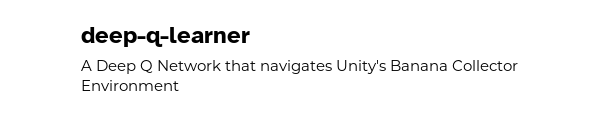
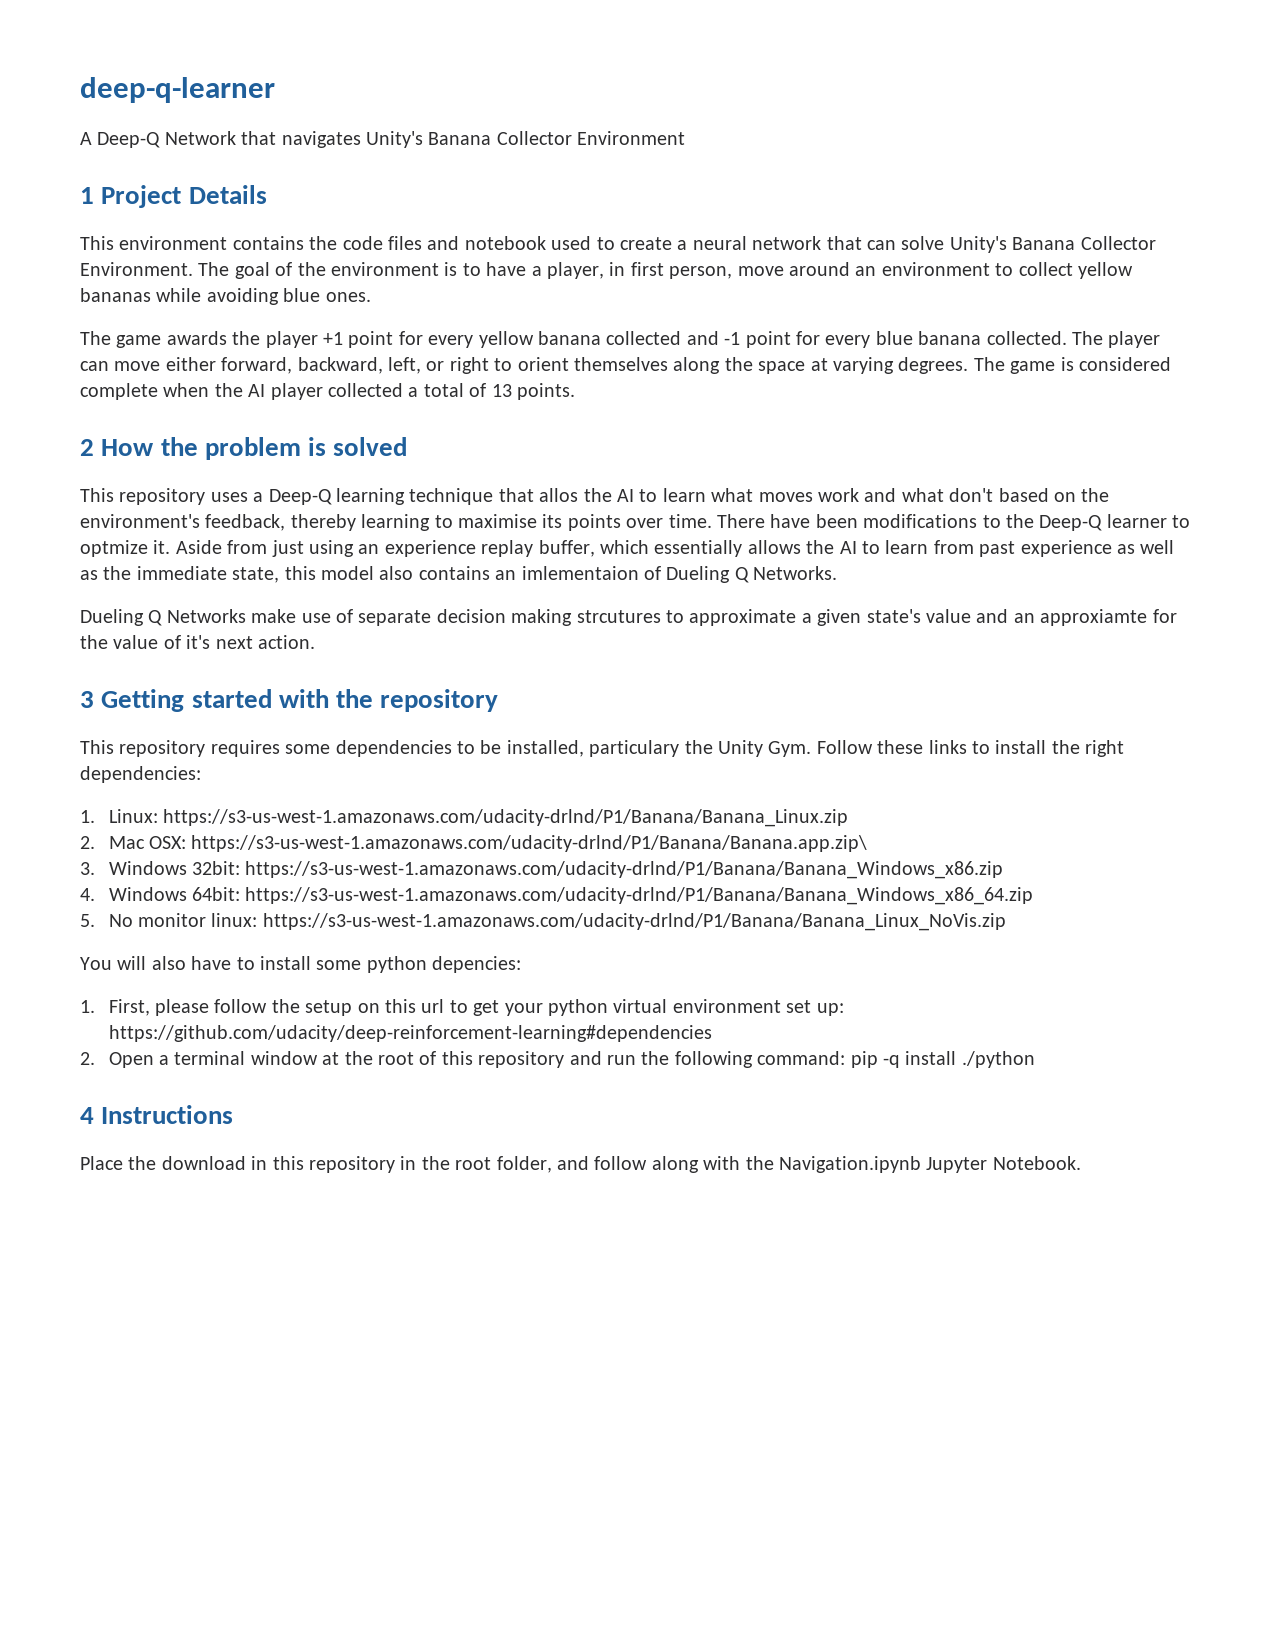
- A Deep Q Network that navigates Unity's Banana Collector Environment
+ A Deep-Q Network that navigates Unity's Banana Collector Environment
+ 1 Project Details
+ This environment contains the code files and notebook used to create a neural network that can solve Unity's Banana Collector Environment. The goal of the environment is to have a player, in first person, move around an environment to collect yellow bananas while avoiding blue ones.
+ The game awards the player +1 point for every yellow banana collected and -1 point for every blue banana collected. The player can move either forward, backward, left, or right to orient themselves along the space at varying degrees. The game is considered complete when the AI player collected a total of 13 points.
+ 2 How the problem is solved
+ This repository uses a Deep-Q learning technique that allos the AI to learn what moves work and what don't based on the environment's feedback, thereby learning to maximise its points over time. There have been modifications to the Deep-Q learner to optmize it. Aside from just using an experience replay buffer, which essentially allows the AI to learn from past experience as well as the immediate state, this model also contains an imlementaion of Dueling Q Networks.
+ Dueling Q Networks make use of separate decision making strcutures to approximate a given state's value and an approxiamte for the value of it's next action.
+ 3 Getting started with the repository
+ This repository requires some dependencies to be installed, particulary the Unity Gym. Follow these links to install the right dependencies:
+ 1. Linux: https://s3-us-west-1.amazonaws.com/udacity-drlnd/P1/Banana/Banana_Linux.zip
+ 2. Mac OSX: https://s3-us-west-1.amazonaws.com/udacity-drlnd/P1/Banana/Banana.app.zip\
+ 3. Windows 32bit: https://s3-us-west-1.amazonaws.com/udacity-drlnd/P1/Banana/Banana_Windows_x86.zip
+ 4. Windows 64bit: https://s3-us-west-1.amazonaws.com/udacity-drlnd/P1/Banana/Banana_Windows_x86_64.zip
+ 5. No monitor linux: https://s3-us-west-1.amazonaws.com/udacity-drlnd/P1/Banana/Banana_Linux_NoVis.zip
+ You will also have to install some python depencies:
+ 1. First, please follow the setup on this url to get your python virtual environment set up: https://github.com/udacity/deep-reinforcement-learning#dependencies
+ 2. Open a terminal window at the root of this repository and run the following command: pip -q install ./python
+ 4 Instructions
+ Place the download in this repository in the root folder, and follow along with the Navigation.ipynb Jupyter Notebook.

